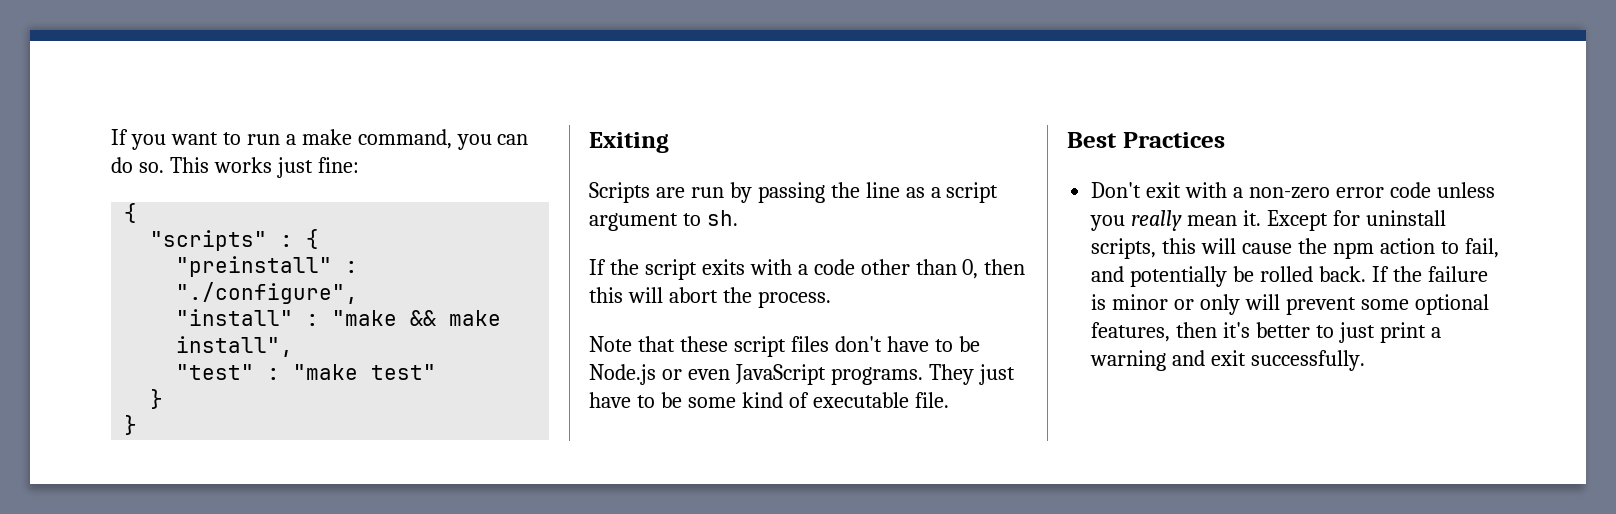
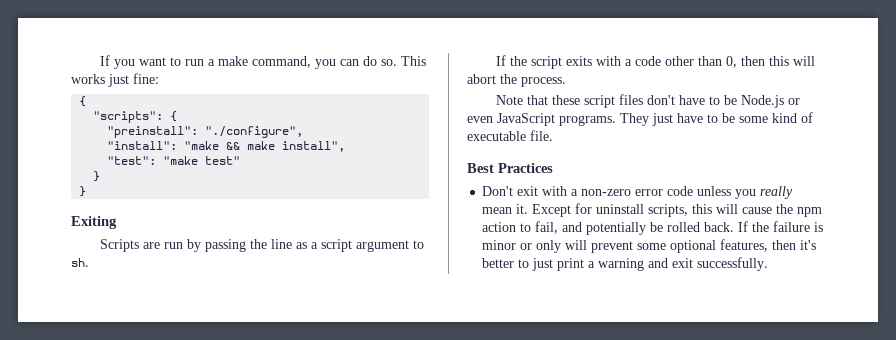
- "scripts" : {
- "preinstall" : "./configure",
+ "scripts": {
+ "preinstall": "./configure",
- "install" : "make && make install",
+ "install": "make && make install",
- "test" : "make test"
+ "test": "make test"

